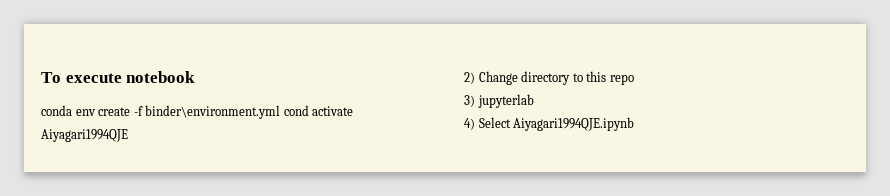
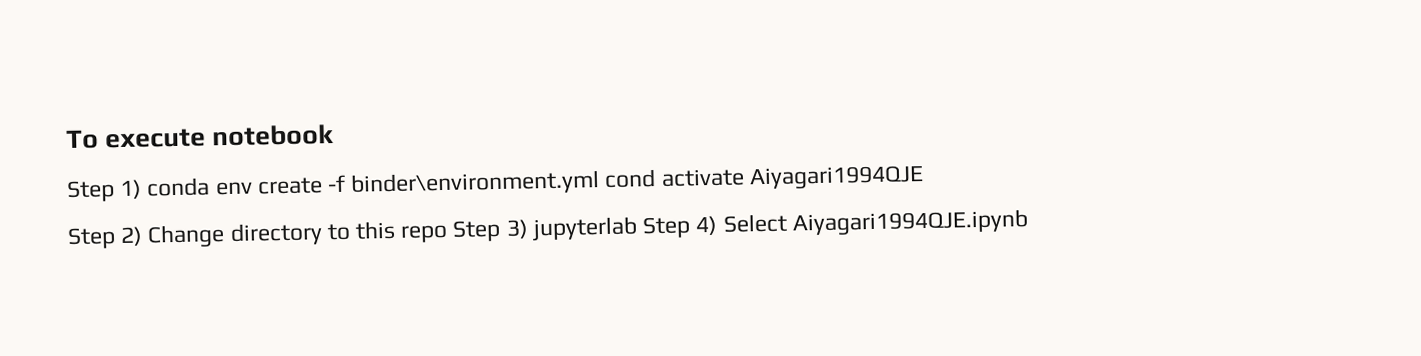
- conda env create -f binder\environment.yml cond activate Aiyagari1994QJE
+ Step 1) conda env create -f binder\environment.yml cond activate Aiyagari1994QJE
- 2) Change directory to this repo
- 3) jupyterlab
- 4) Select Aiyagari1994QJE.ipynb
+ Step 2) Change directory to this repo Step 3) jupyterlab Step 4) Select Aiyagari1994QJE.ipynb

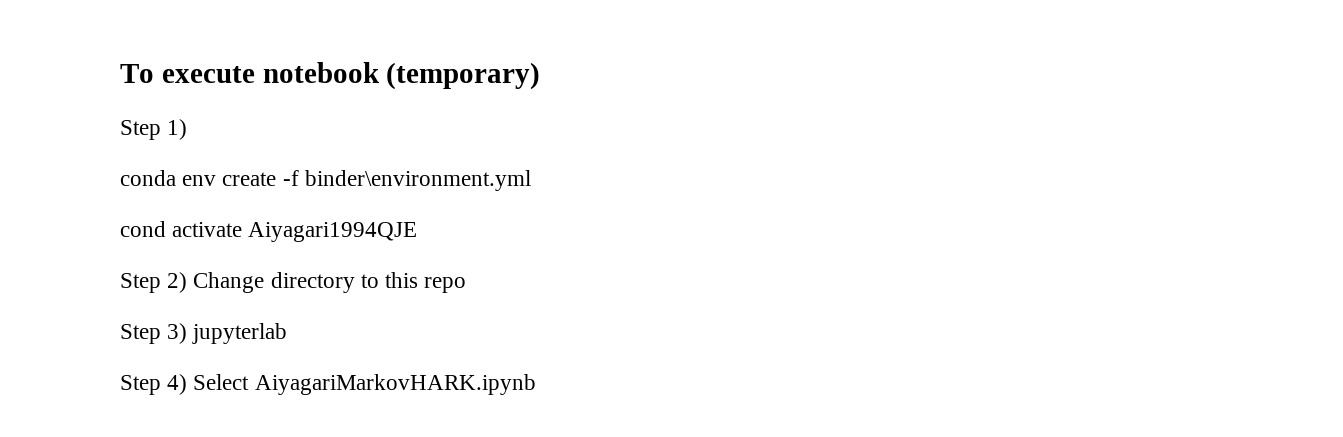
- To execute notebook
+ To execute notebook (temporary)
- Step 1) conda env create -f binder\environment.yml cond activate Aiyagari1994QJE
+ Step 1)
+ conda env create -f binder\environment.yml
+ cond activate Aiyagari1994QJE
- Step 2) Change directory to this repo Step 3) jupyterlab Step 4) Select Aiyagari1994QJE.ipynb
+ Step 2) Change directory to this repo
+ Step 3) jupyterlab
+ Step 4) Select AiyagariMarkovHARK.ipynb

